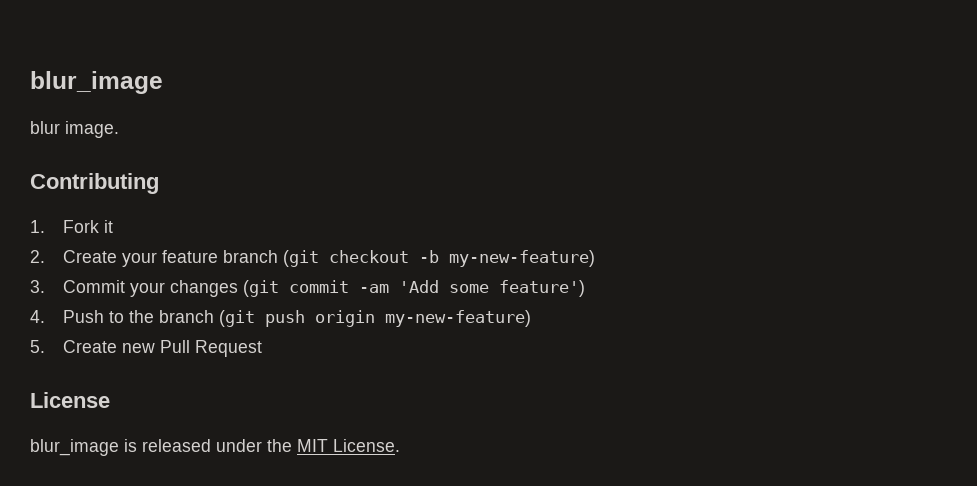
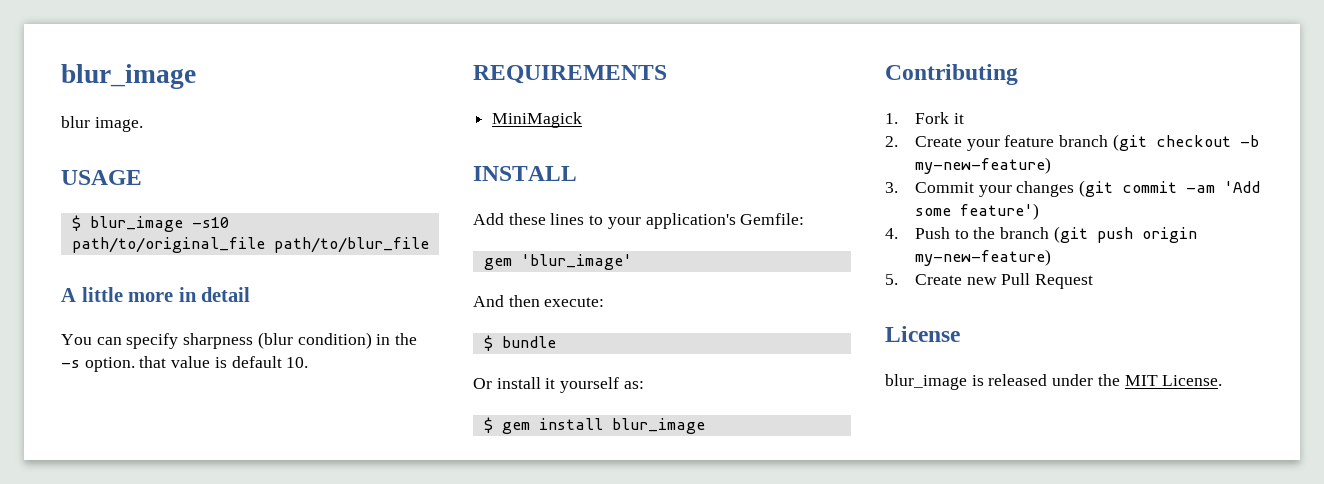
+ USAGE
+ $ blur_image -s10 path/to/original_file path/to/blur_file
+ A little more in detail
+ You can specify sharpness (blur condition) in the -s option. that value is default 10.
+ REQUIREMENTS
+ MiniMagick
+ INSTALL
+ Add these lines to your application's Gemfile:
+ gem 'blur_image'
+ And then execute:
+ $ bundle
+ Or install it yourself as:
+ $ gem install blur_image

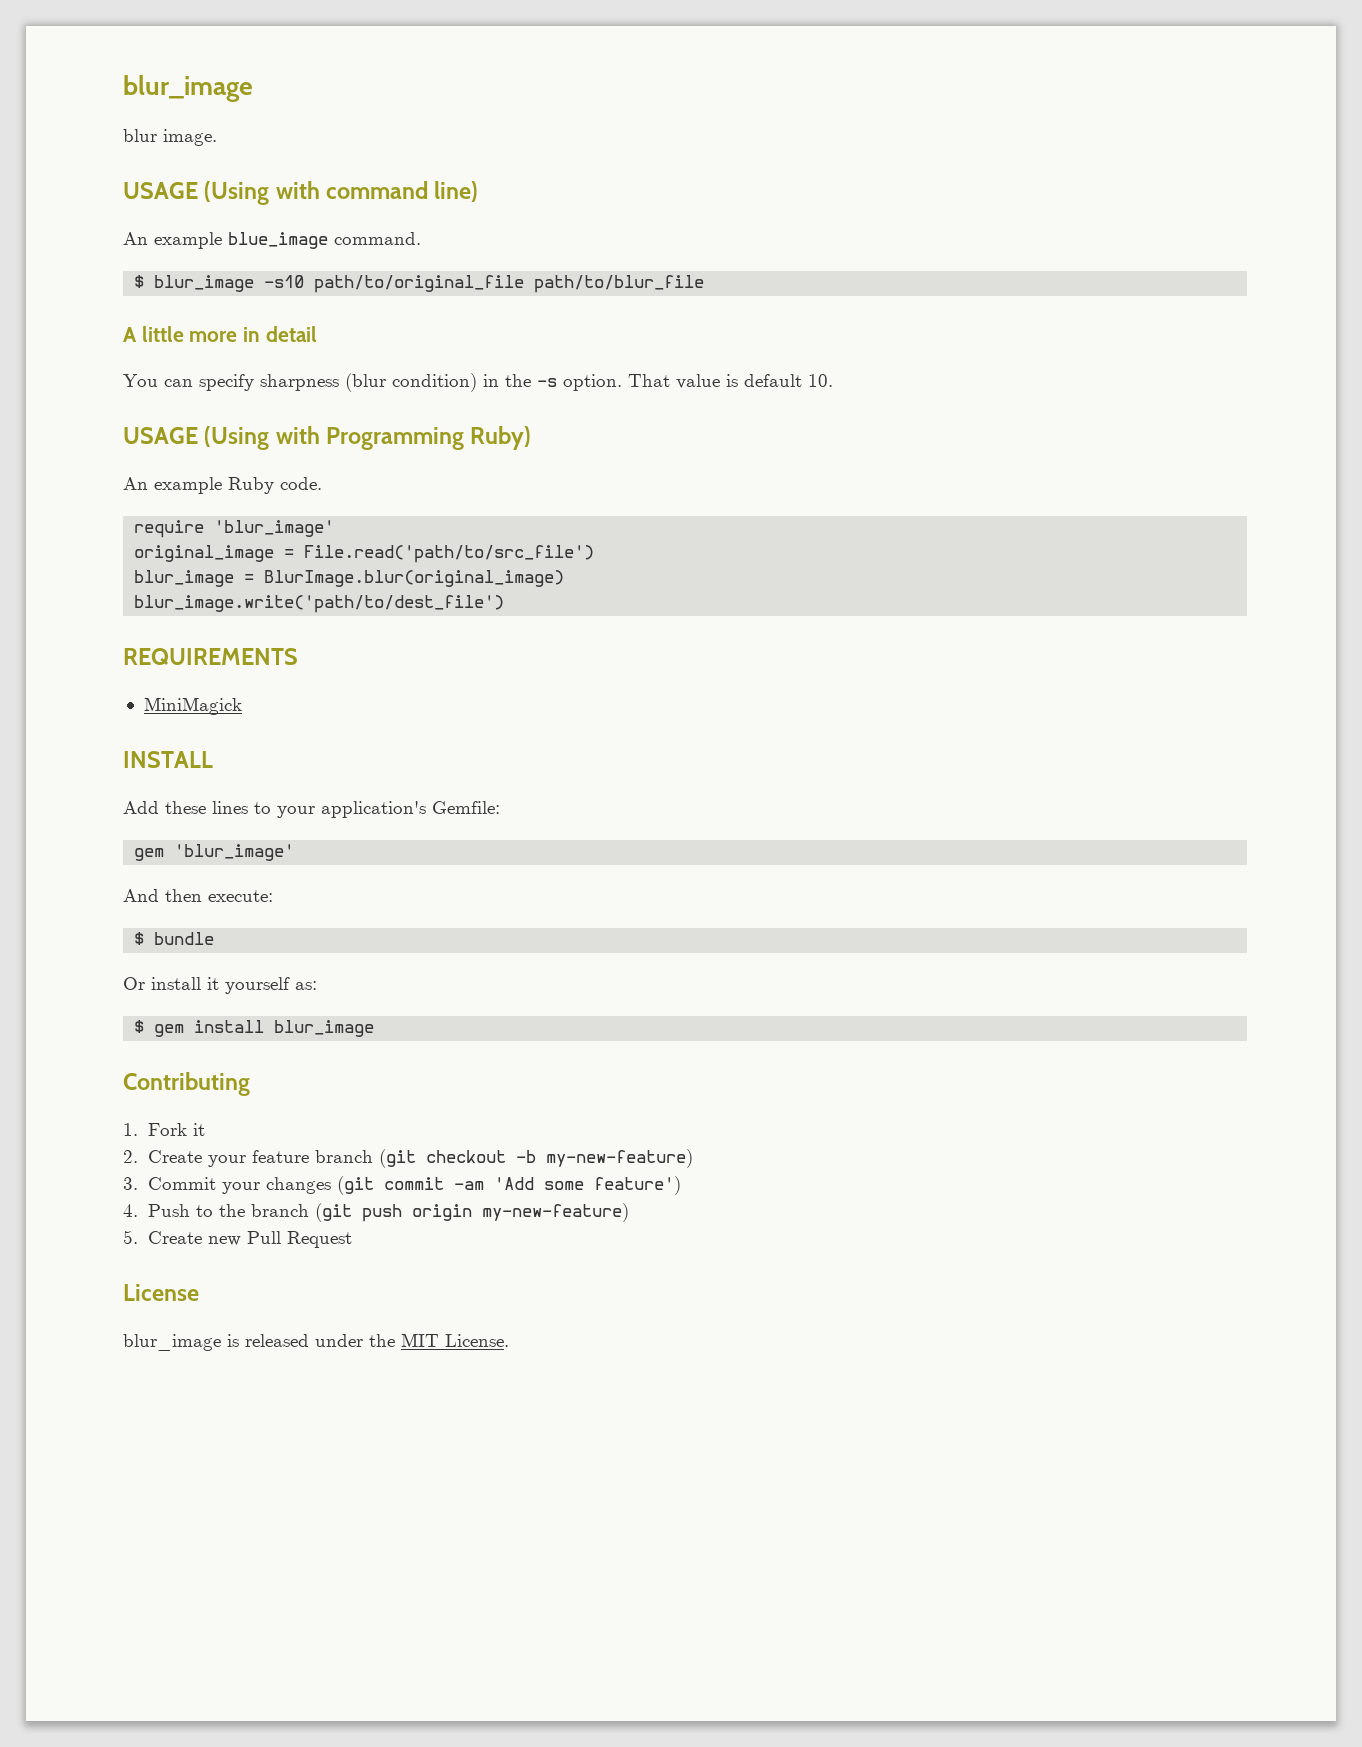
- USAGE
+ USAGE (Using with command line)
+ An example blue_image command.
- You can specify sharpness (blur condition) in the -s option. that value is default 10.
+ You can specify sharpness (blur condition) in the -s option. That value is default 10.
+ USAGE (Using with Programming Ruby)
+ An example Ruby code.
+ require 'blur_image'
+ original_image = File.read('path/to/src_file')
+ blur_image = BlurImage.blur(original_image)
+ blur_image.write('path/to/dest_file')

